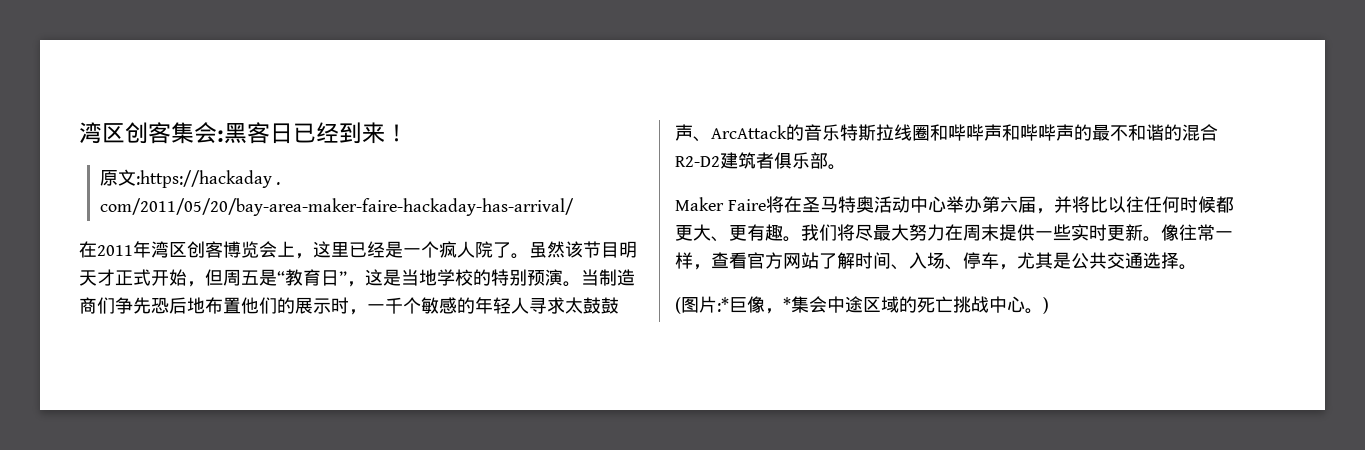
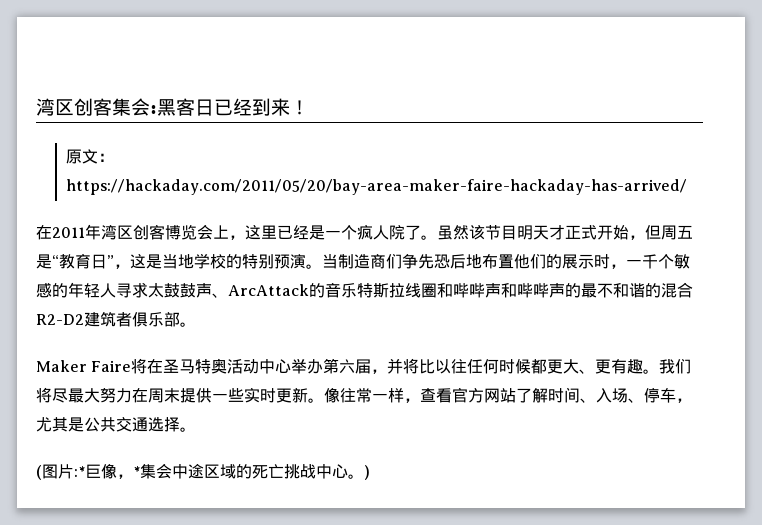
- 原文:https://hackaday . com/2011/05/20/bay-area-maker-faire-hackaday-has-arrival/
+ 原文：https://hackaday.com/2011/05/20/bay-area-maker-faire-hackaday-has-arrived/

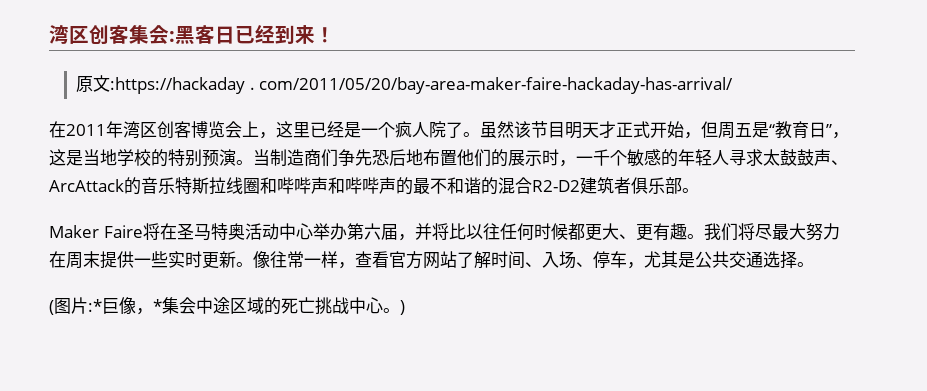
- 原文：https://hackaday.com/2011/05/20/bay-area-maker-faire-hackaday-has-arrived/
+ 原文:https://hackaday . com/2011/05/20/bay-area-maker-faire-hackaday-has-arrival/

